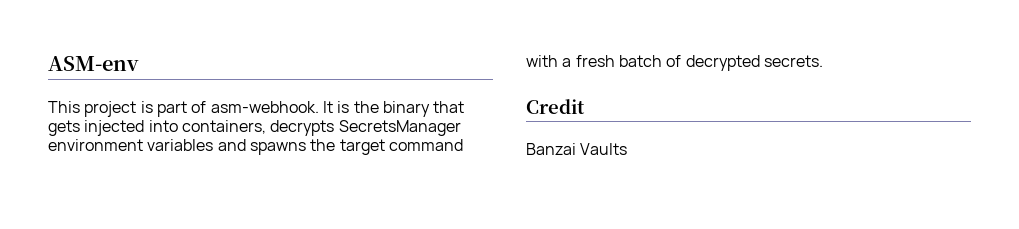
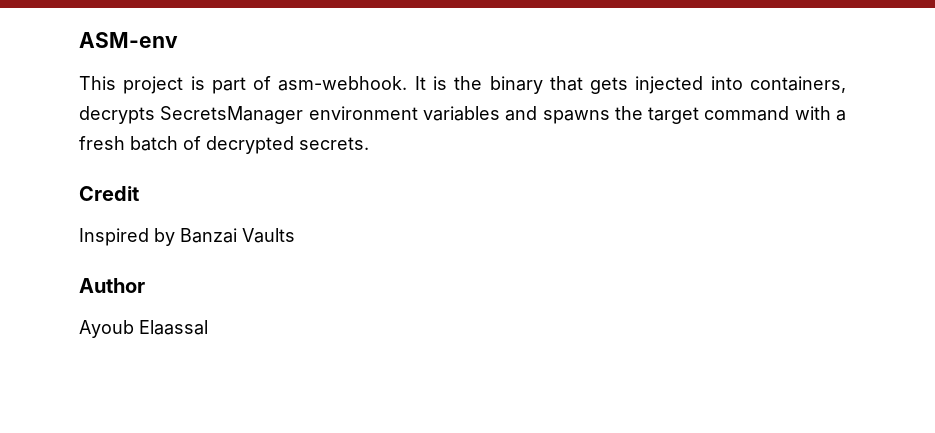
- Banzai Vaults
+ Inspired by Banzai Vaults
+ Author
+ Ayoub Elaassal

